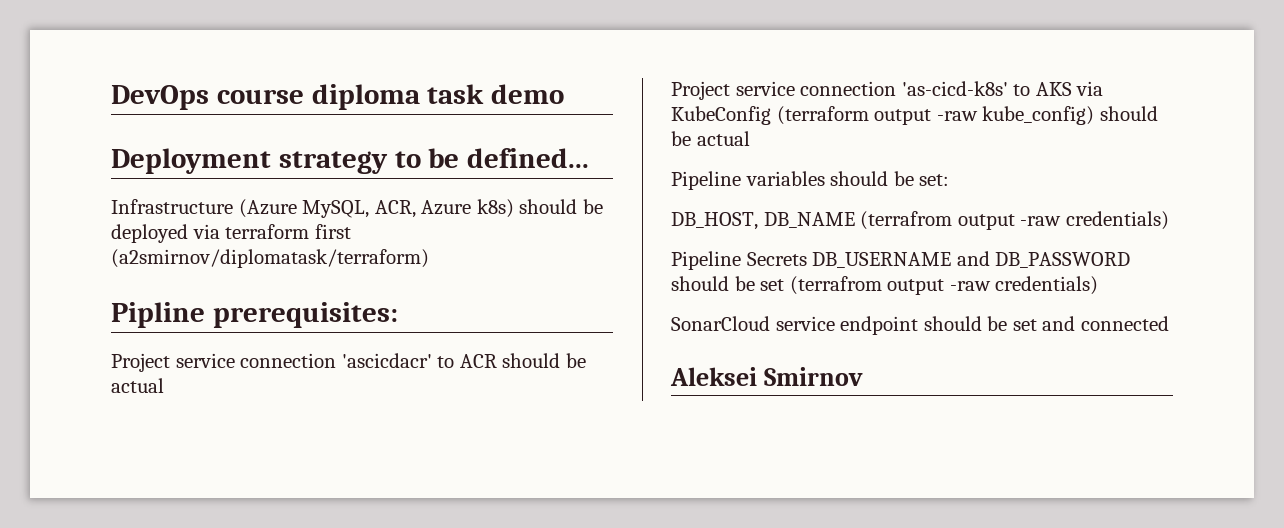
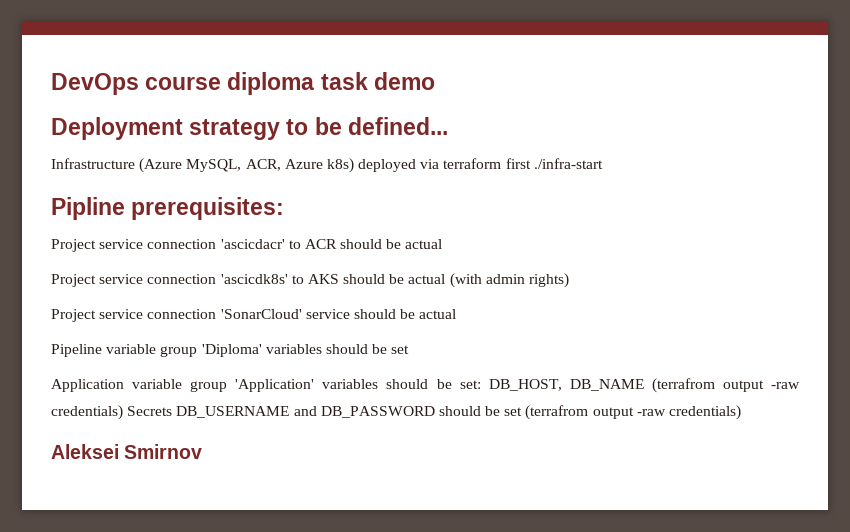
- Infrastructure (Azure MySQL, ACR, Azure k8s) should be deployed via terraform first (a2smirnov/diplomatask/terraform)
+ Infrastructure (Azure MySQL, ACR, Azure k8s) deployed via terraform first ./infra-start
- Project service connection 'as-cicd-k8s' to AKS via KubeConfig (terraform output -raw kube_config) should be actual
- Pipeline variables should be set:
- DB_HOST, DB_NAME (terrafrom output -raw credentials)
- Pipeline Secrets DB_USERNAME and DB_PASSWORD should be set (terrafrom output -raw credentials)
+ Project service connection 'ascicdk8s' to AKS should be actual (with admin rights)
+ Project service connection 'SonarCloud' service should be actual
+ Pipeline variable group 'Diploma' variables should be set
+ Application variable group 'Application' variables should be set: DB_HOST, DB_NAME (terrafrom output -raw credentials) Secrets DB_USERNAME and DB_PASSWORD should be set (terrafrom output -raw credentials)
- SonarCloud service endpoint should be set and connected

